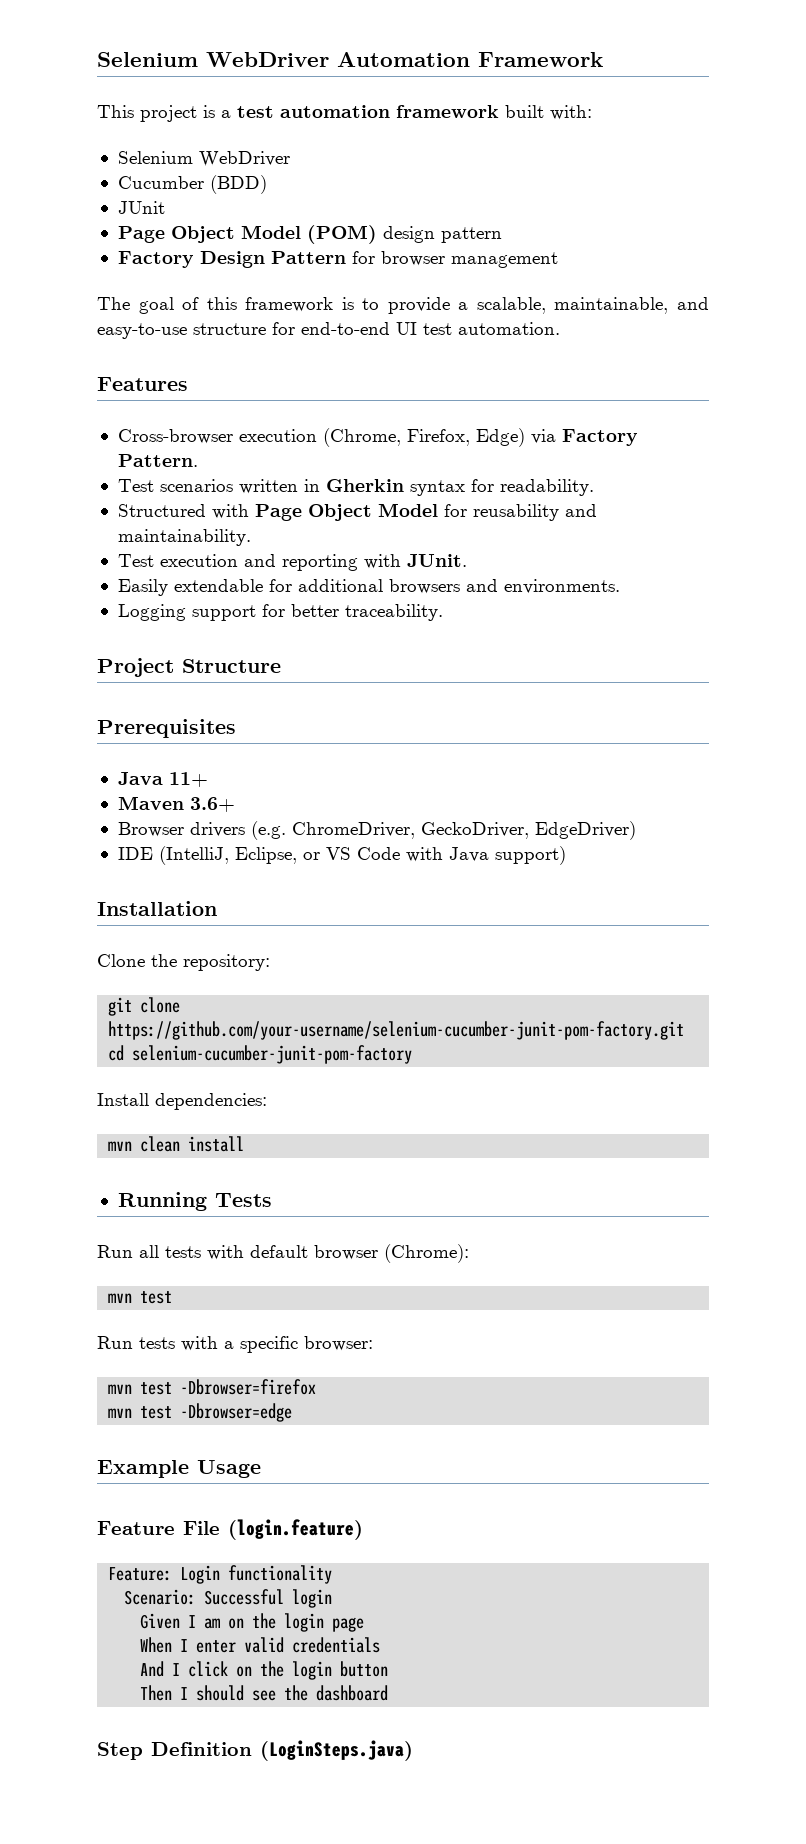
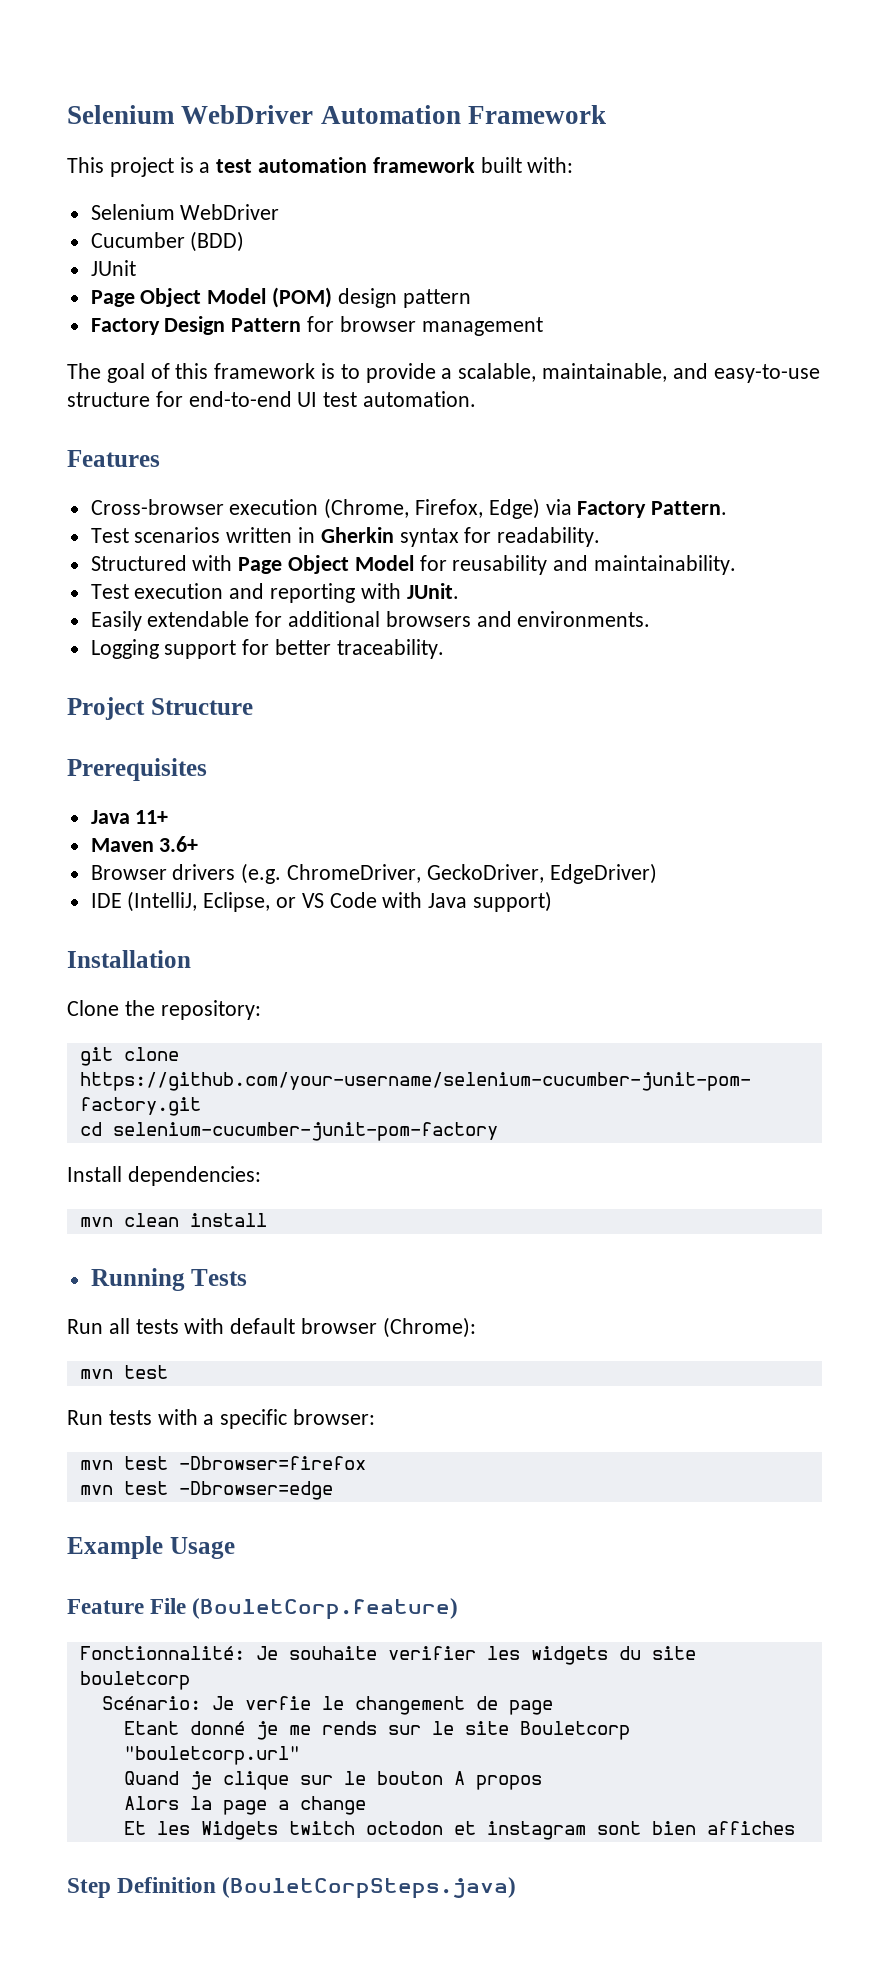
- Feature File (login.feature)
- Feature: Login functionality
- Scenario: Successful login
- Given I am on the login page
- When I enter valid credentials
- And I click on the login button
- Then I should see the dashboard
+ Feature File (BouletCorp.feature)
+ Fonctionnalité: Je souhaite verifier les widgets du site bouletcorp
+ Scénario: Je verfie le changement de page
+ Etant donné je me rends sur le site Bouletcorp "bouletcorp.url"
+ Quand je clique sur le bouton A propos
+ Alors la page a change
+ Et les Widgets twitch octodon et instagram sont bien affiches
- Step Definition (LoginSteps.java)
+ Step Definition (BouletCorpSteps.java)

